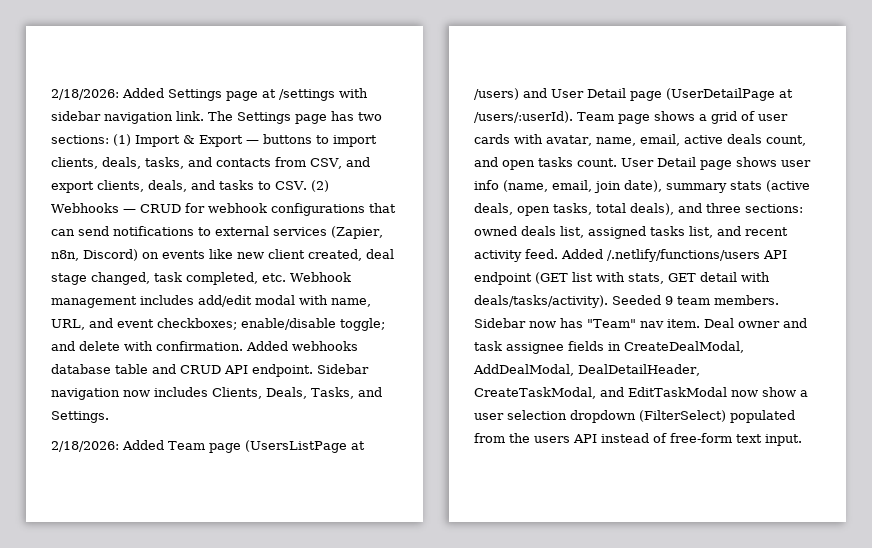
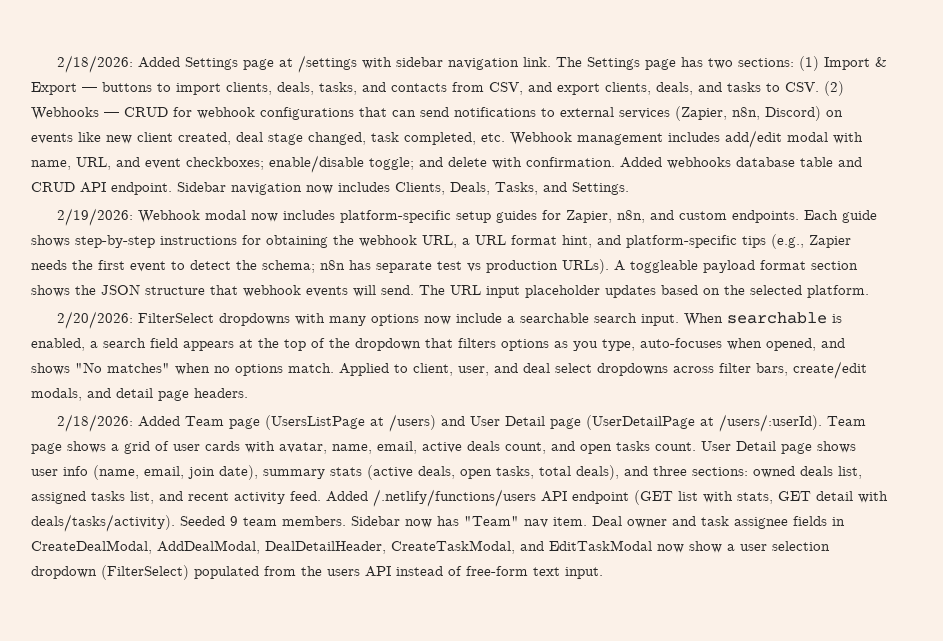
+ 2/19/2026: Webhook modal now includes platform-specific setup guides for Zapier, n8n, and custom endpoints. Each guide shows step-by-step instructions for obtaining the webhook URL, a URL format hint, and platform-specific tips (e.g., Zapier needs the first event to detect the schema; n8n has separate test vs production URLs). A toggleable payload format section shows the JSON structure that webhook events will send. The URL input placeholder updates based on the selected platform.
+ 2/20/2026: FilterSelect dropdowns with many options now include a searchable search input. When searchable is enabled, a search field appears at the top of the dropdown that filters options as you type, auto-focuses when opened, and shows "No matches" when no options match. Applied to client, user, and deal select dropdowns across filter bars, create/edit modals, and detail page headers.

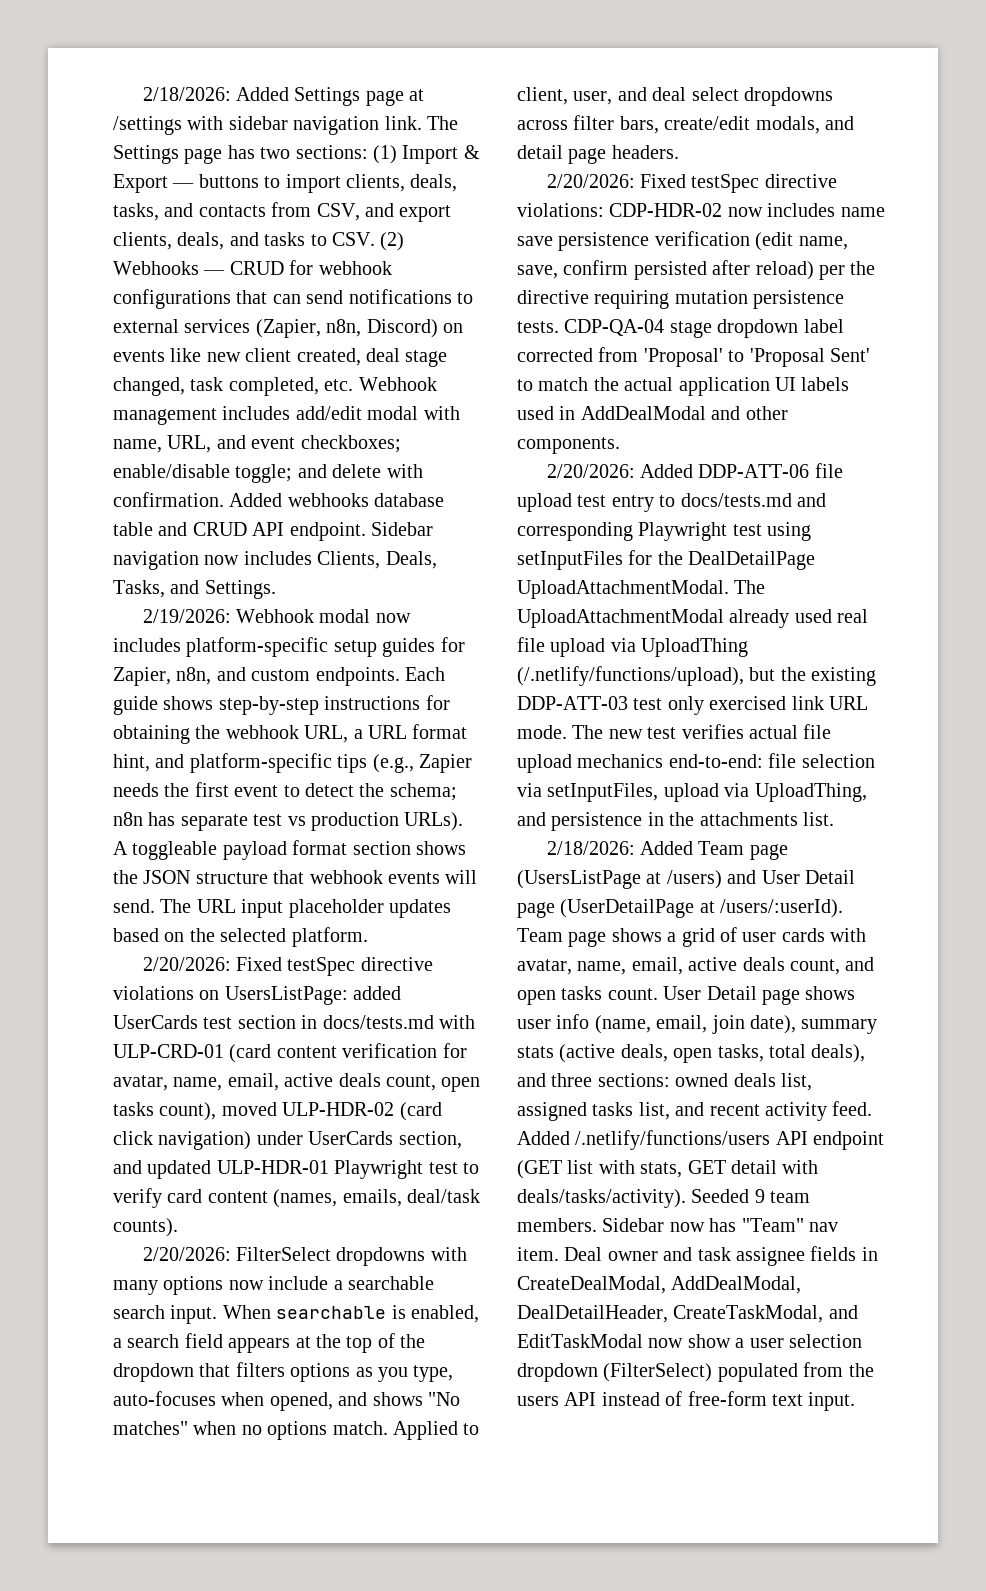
+ 2/20/2026: Fixed testSpec directive violations on UsersListPage: added UserCards test section in docs/tests.md with ULP-CRD-01 (card content verification for avatar, name, email, active deals count, open tasks count), moved ULP-HDR-02 (card click navigation) under UserCards section, and updated ULP-HDR-01 Playwright test to verify card content (names, emails, deal/task counts).
+ 2/20/2026: Fixed testSpec directive violations: CDP-HDR-02 now includes name save persistence verification (edit name, save, confirm persisted after reload) per the directive requiring mutation persistence tests. CDP-QA-04 stage dropdown label corrected from 'Proposal' to 'Proposal Sent' to match the actual application UI labels used in AddDealModal and other components.
+ 2/20/2026: Added DDP-ATT-06 file upload test entry to docs/tests.md and corresponding Playwright test using setInputFiles for the DealDetailPage UploadAttachmentModal. The UploadAttachmentModal already used real file upload via UploadThing (/.netlify/functions/upload), but the existing DDP-ATT-03 test only exercised link URL mode. The new test verifies actual file upload mechanics end-to-end: file selection via setInputFiles, upload via UploadThing, and persistence in the attachments list.

